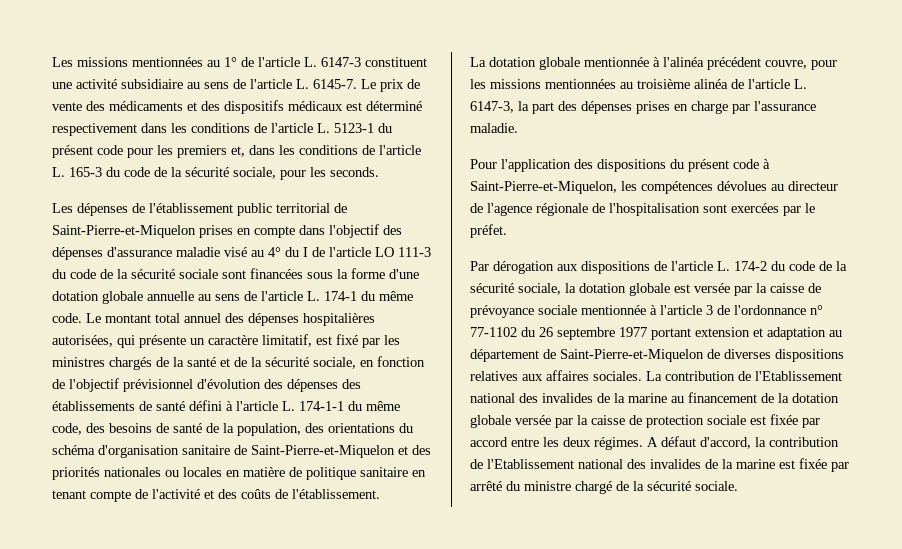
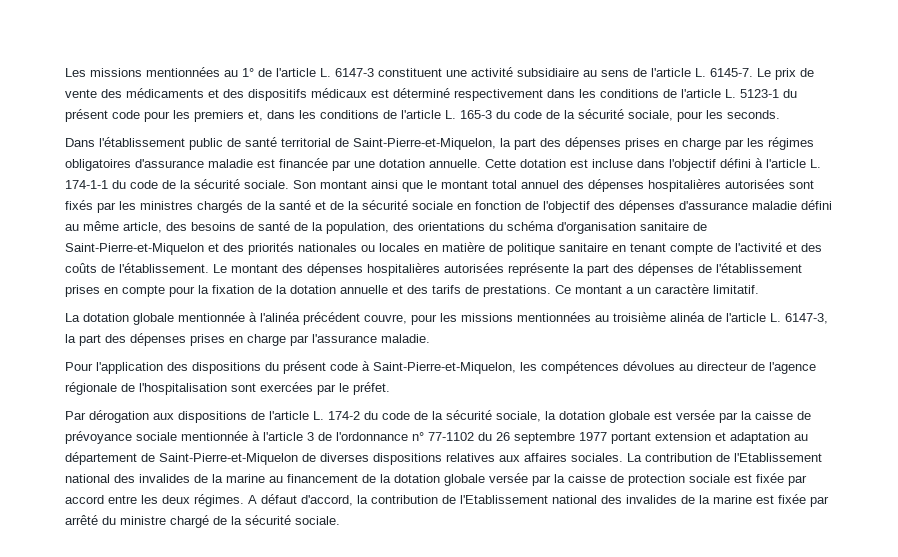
- Les dépenses de l'établissement public territorial de Saint-Pierre-et-Miquelon prises en compte dans l'objectif des dépenses d'assurance maladie visé au 4° du I de l'article LO 111-3 du code de la sécurité sociale sont financées sous la forme d'une dotation globale annuelle au sens de l'article L. 174-1 du même code. Le montant total annuel des dépenses hospitalières autorisées, qui présente un caractère limitatif, est fixé par les ministres chargés de la santé et de la sécurité sociale, en fonction de l'objectif prévisionnel d'évolution des dépenses des établissements de santé défini à l'article L. 174-1-1 du même code, des besoins de santé de la population, des orientations du schéma d'organisation sanitaire de Saint-Pierre-et-Miquelon et des priorités nationales ou locales en matière de politique sanitaire en tenant compte de l'activité et des coûts de l'établissement.
+ Dans l'établissement public de santé territorial de Saint-Pierre-et-Miquelon, la part des dépenses prises en charge par les régimes obligatoires d'assurance maladie est financée par une dotation annuelle. Cette dotation est incluse dans l'objectif défini à l'article L. 174-1-1 du code de la sécurité sociale. Son montant ainsi que le montant total annuel des dépenses hospitalières autorisées sont fixés par les ministres chargés de la santé et de la sécurité sociale en fonction de l'objectif des dépenses d'assurance maladie défini au même article, des besoins de santé de la population, des orientations du schéma d'organisation sanitaire de Saint-Pierre-et-Miquelon et des priorités nationales ou locales en matière de politique sanitaire en tenant compte de l'activité et des coûts de l'établissement. Le montant des dépenses hospitalières autorisées représente la part des dépenses de l'établissement prises en compte pour la fixation de la dotation annuelle et des tarifs de prestations. Ce montant a un caractère limitatif.

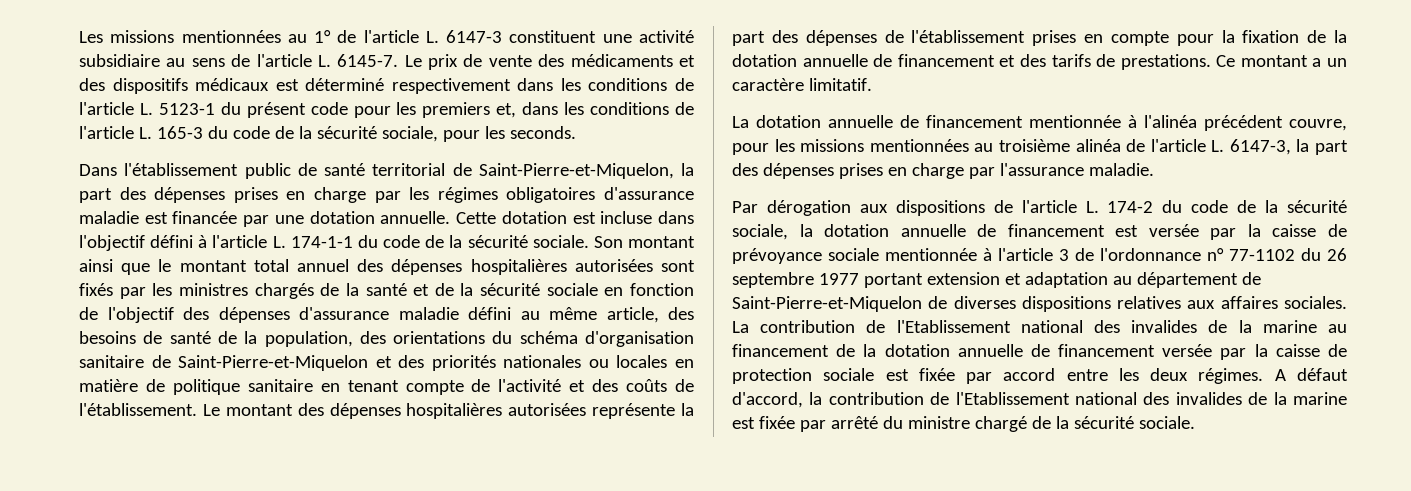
- Le montant des dépenses hospitalières autorisées représente la part des dépenses de l'établissement prises en compte pour la fixation de la dotation annuelle et des tarifs de prestations.
+ Le montant des dépenses hospitalières autorisées représente la part des dépenses de l'établissement prises en compte pour la fixation de la dotation annuelle de financement et des tarifs de prestations.
- La dotation globale mentionnée à l'alinéa précédent couvre, pour les missions mentionnées au troisième alinéa de l'article L. 6147-3, la part des dépenses prises en charge par l'assurance maladie.
+ La dotation annuelle de financement mentionnée à l'alinéa précédent couvre, pour les missions mentionnées au troisième alinéa de l'article L. 6147-3, la part des dépenses prises en charge par l'assurance maladie.
- Pour l'application des dispositions du présent code à Saint-Pierre-et-Miquelon, les compétences dévolues au directeur de l'agence régionale de l'hospitalisation sont exercées par le préfet.
- Par dérogation aux dispositions de l'article L. 174-2 du code de la sécurité sociale, la dotation globale est versée par la caisse de prévoyance sociale mentionnée à l'article 3 de l'ordonnance n° 77-1102 du 26 septembre 1977 portant extension et adaptation au département de Saint-Pierre-et-Miquelon de diverses dispositions relatives aux affaires sociales.
+ Par dérogation aux dispositions de l'article L. 174-2 du code de la sécurité sociale, la dotation annuelle de financement est versée par la caisse de prévoyance sociale mentionnée à l'article 3 de l'ordonnance n° 77-1102 du 26 septembre 1977 portant extension et adaptation au département de Saint-Pierre-et-Miquelon de diverses dispositions relatives aux affaires sociales.
- La contribution de l'Etablissement national des invalides de la marine au financement de la dotation globale versée par la caisse de protection sociale est fixée par accord entre les deux régimes.
+ La contribution de l'Etablissement national des invalides de la marine au financement de la dotation annuelle de financement versée par la caisse de protection sociale est fixée par accord entre les deux régimes.

